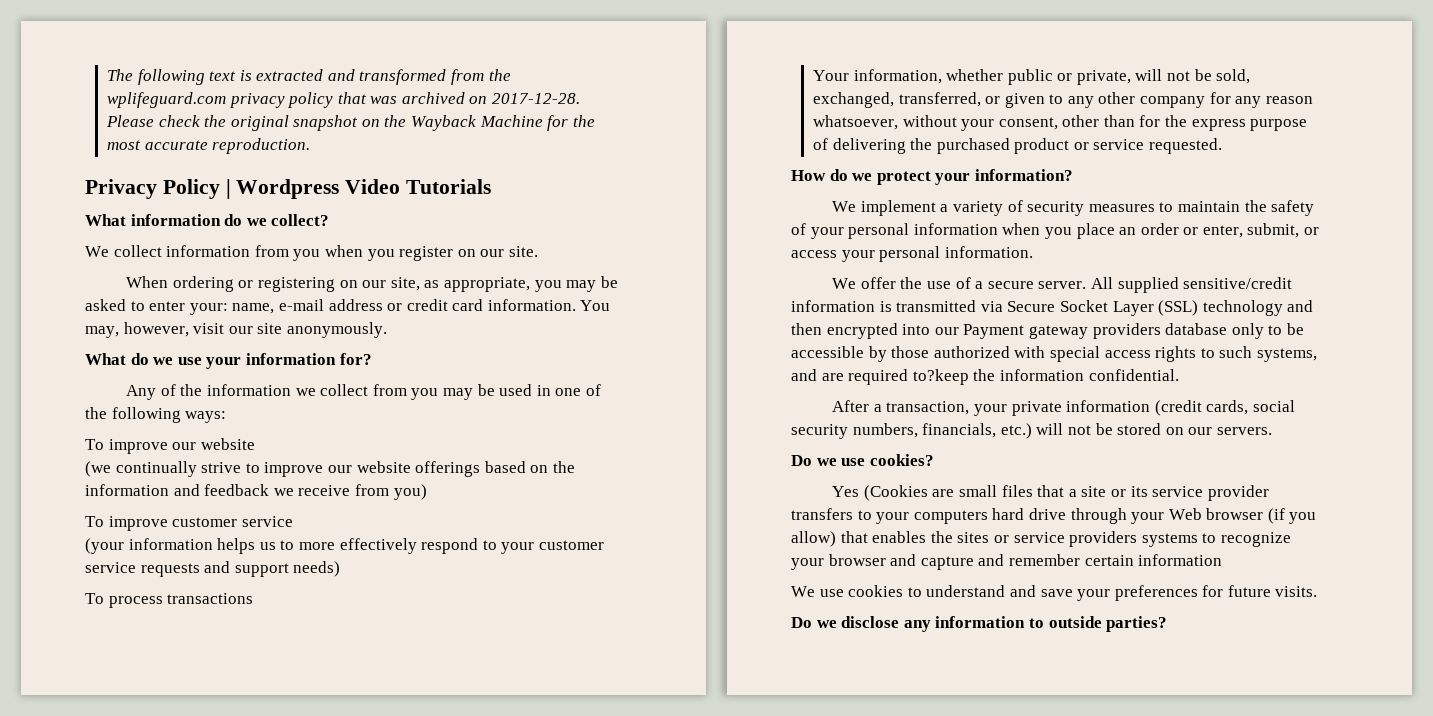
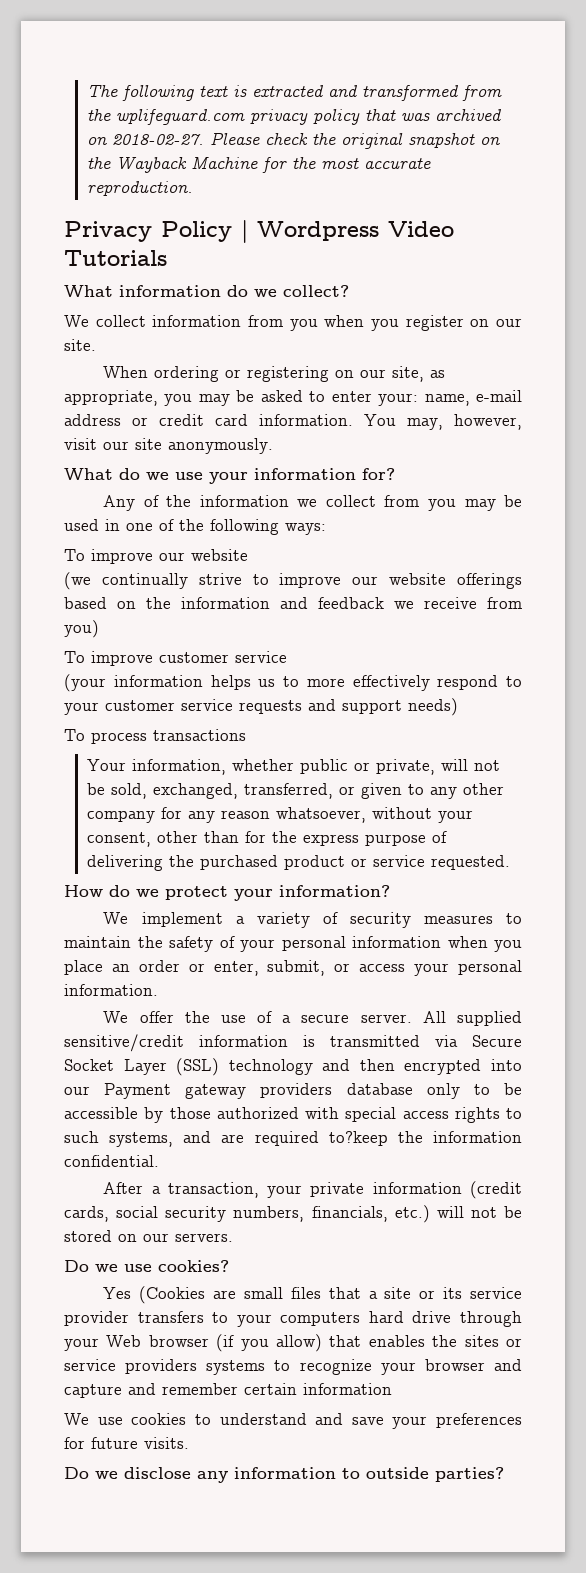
- The following text is extracted and transformed from the wplifeguard.com privacy policy that was archived on 2017-12-28.
+ The following text is extracted and transformed from the wplifeguard.com privacy policy that was archived on 2018-02-27.

